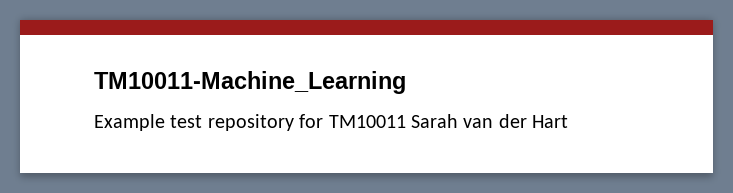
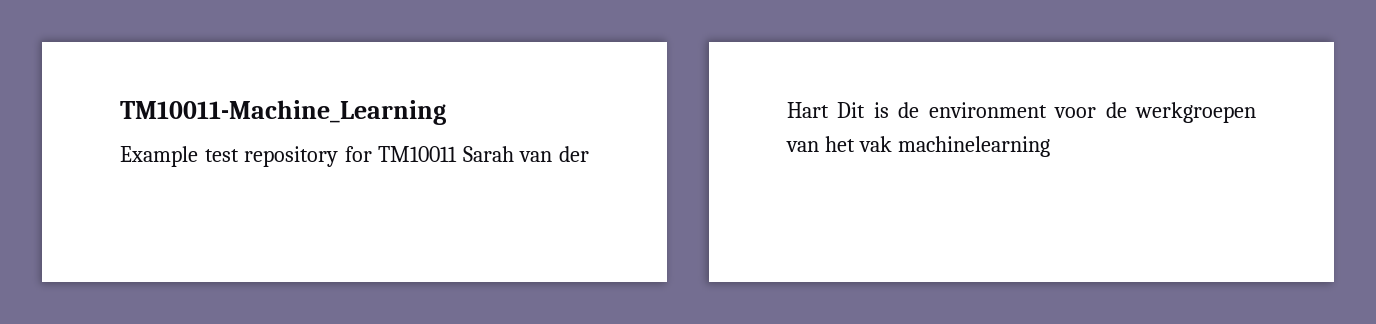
- Example test repository for TM10011 Sarah van der Hart
+ Example test repository for TM10011 Sarah van der Hart Dit is de environment voor de werkgroepen van het vak machinelearning

